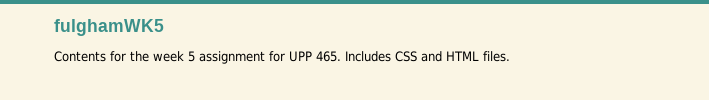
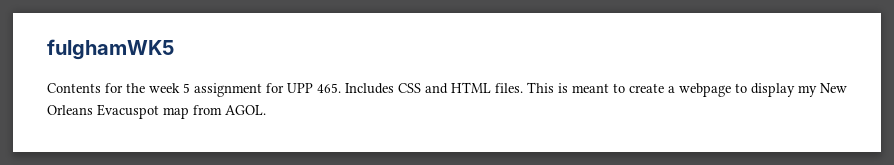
+ This is meant to create a webpage to display my New Orleans Evacuspot map from AGOL.

